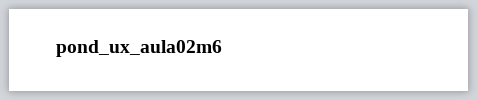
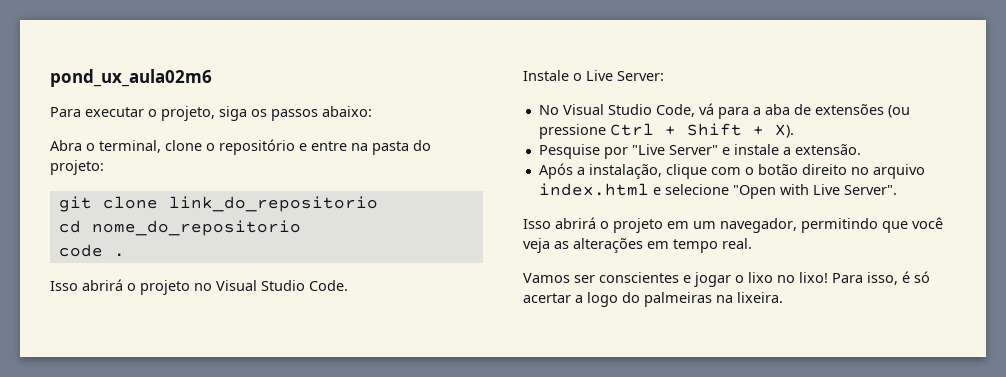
+ Para executar o projeto, siga os passos abaixo:
+ Abra o terminal, clone o repositório e entre na pasta do projeto:
+ git clone link_do_repositorio
+ cd nome_do_repositorio
+ code .
+ Isso abrirá o projeto no Visual Studio Code.
+ Instale o Live Server:
+ No Visual Studio Code, vá para a aba de extensões (ou pressione Ctrl + Shift + X).
+ Pesquise por "Live Server" e instale a extensão.
+ Após a instalação, clique com o botão direito no arquivo index.html e selecione "Open with Live Server".
+ Isso abrirá o projeto em um navegador, permitindo que você veja as alterações em tempo real.
+ Vamos ser conscientes e jogar o lixo no lixo! Para isso, é só acertar a logo do palmeiras na lixeira.

